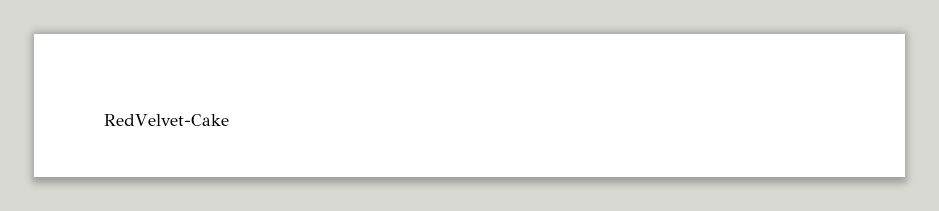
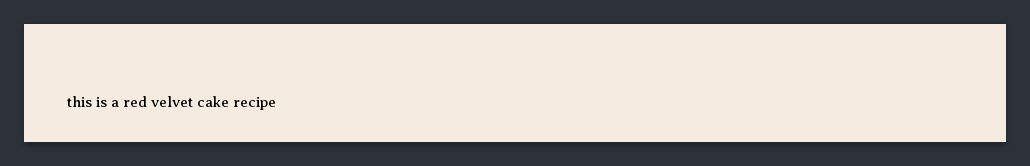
- RedVelvet-Cake
+ this is a red velvet cake recipe

